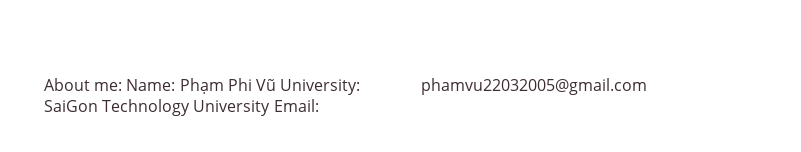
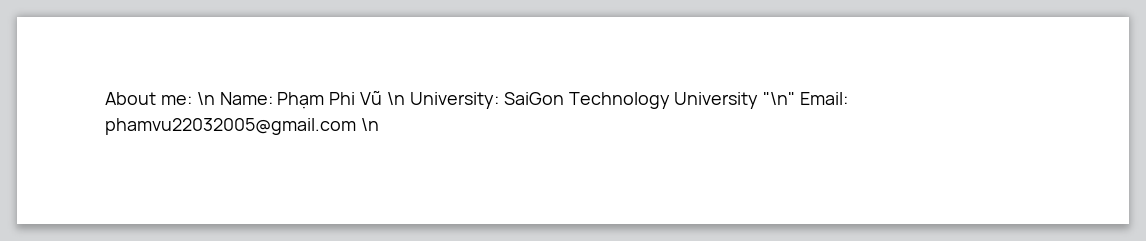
- About me: Name: Phạm Phi Vũ University: SaiGon Technology University Email: phamvu22032005@gmail.com
+ About me: \n Name: Phạm Phi Vũ \n University: SaiGon Technology University "\n" Email: phamvu22032005@gmail.com \n

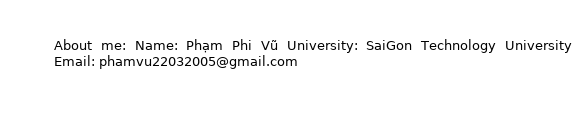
- About me: \n Name: Phạm Phi Vũ \n University: SaiGon Technology University "\n" Email: phamvu22032005@gmail.com \n
+ About me: Name: Phạm Phi Vũ University: SaiGon Technology University Email: phamvu22032005@gmail.com

